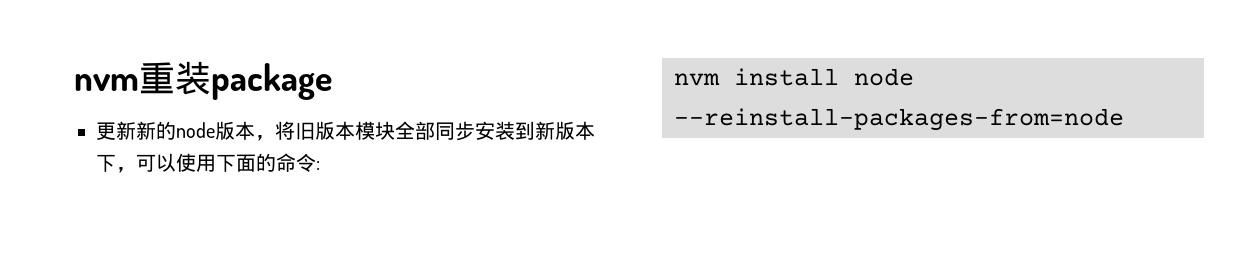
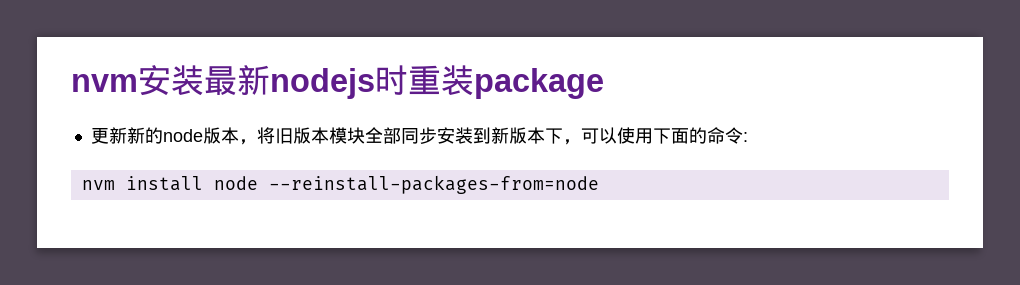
- nvm重装package
+ nvm安装最新nodejs时重装package

